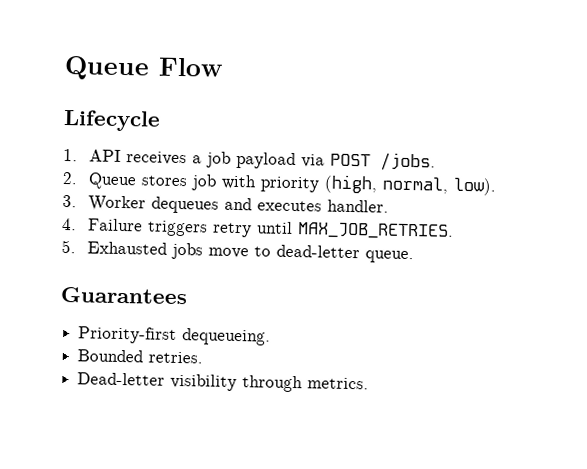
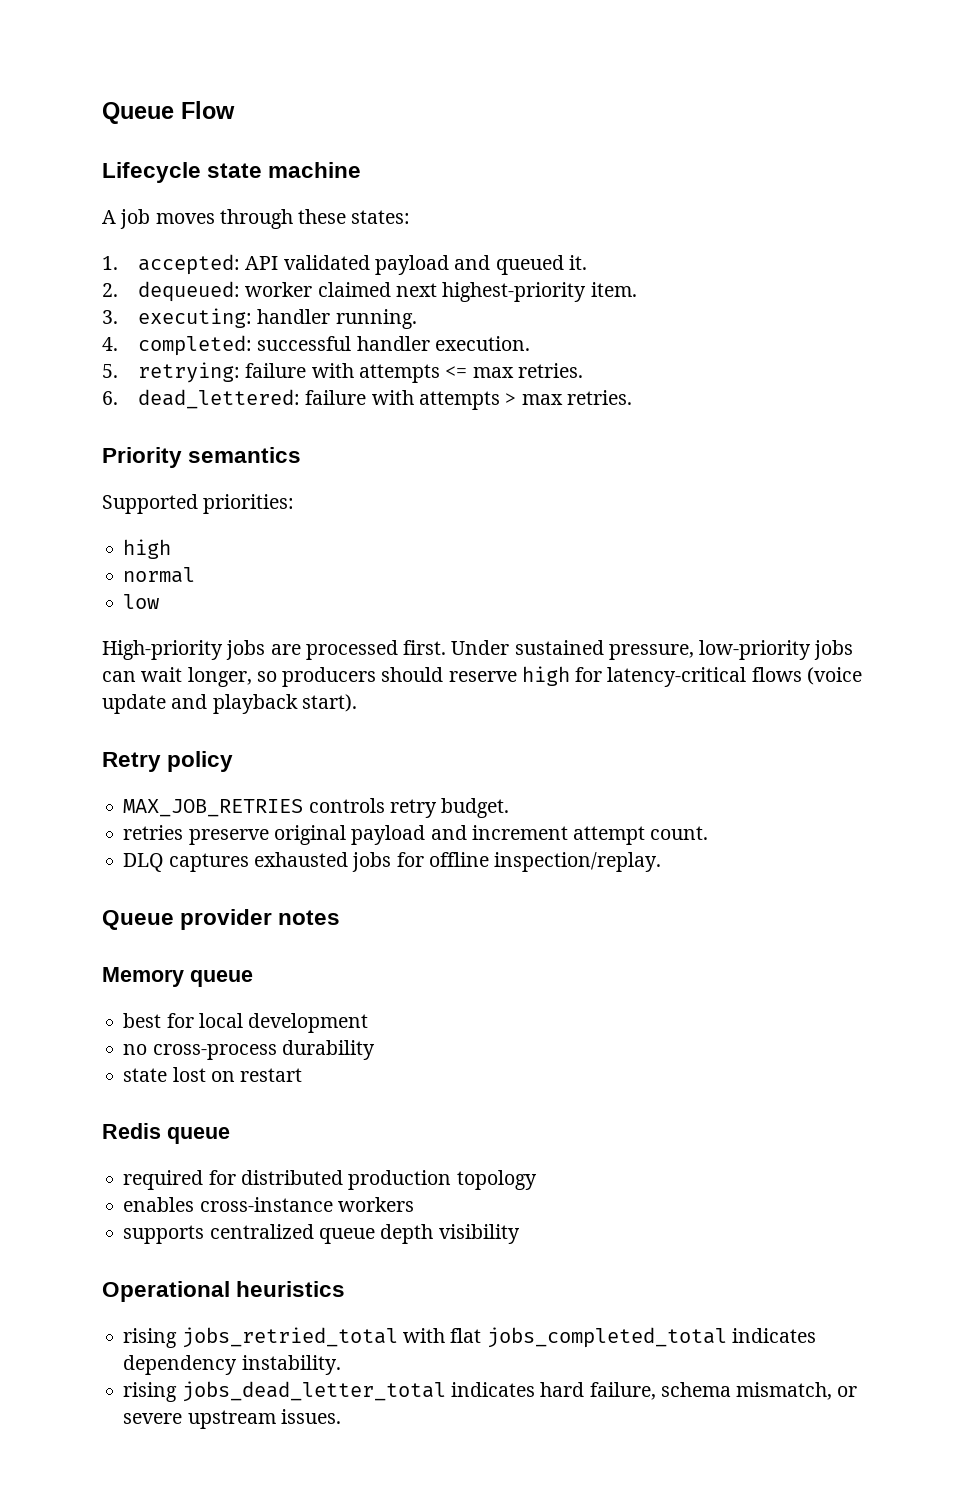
- Lifecycle
- 1. API receives a job payload via POST /jobs.
- 2. Queue stores job with priority (high, normal, low).
- 3. Worker dequeues and executes handler.
- 4. Failure triggers retry until MAX_JOB_RETRIES.
- 5. Exhausted jobs move to dead-letter queue.
- Guarantees
- Priority-first dequeueing.
- Bounded retries.
- Dead-letter visibility through metrics.
+ Lifecycle state machine
+ A job moves through these states:
+ 1. accepted: API validated payload and queued it.
+ 2. dequeued: worker claimed next highest-priority item.
+ 3. executing: handler running.
+ 4. completed: successful handler execution.
+ 5. retrying: failure with attempts <= max retries.
+ 6. dead_lettered: failure with attempts > max retries.
+ Priority semantics
+ Supported priorities:
+ high
+ normal
+ low
+ High-priority jobs are processed first. Under sustained pressure, low-priority jobs can wait longer, so producers should reserve high for latency-critical flows (voice update and playback start).
+ Retry policy
+ MAX_JOB_RETRIES controls retry budget.
+ retries preserve original payload and increment attempt count.
+ DLQ captures exhausted jobs for offline inspection/replay.
+ Queue provider notes
+ Memory queue
+ best for local development
+ no cross-process durability
+ state lost on restart
+ Redis queue
+ required for distributed production topology
+ enables cross-instance workers
+ supports centralized queue depth visibility
+ Operational heuristics
+ rising jobs_retried_total with flat jobs_completed_total indicates dependency instability.
+ rising jobs_dead_letter_total indicates hard failure, schema mismatch, or severe upstream issues.

